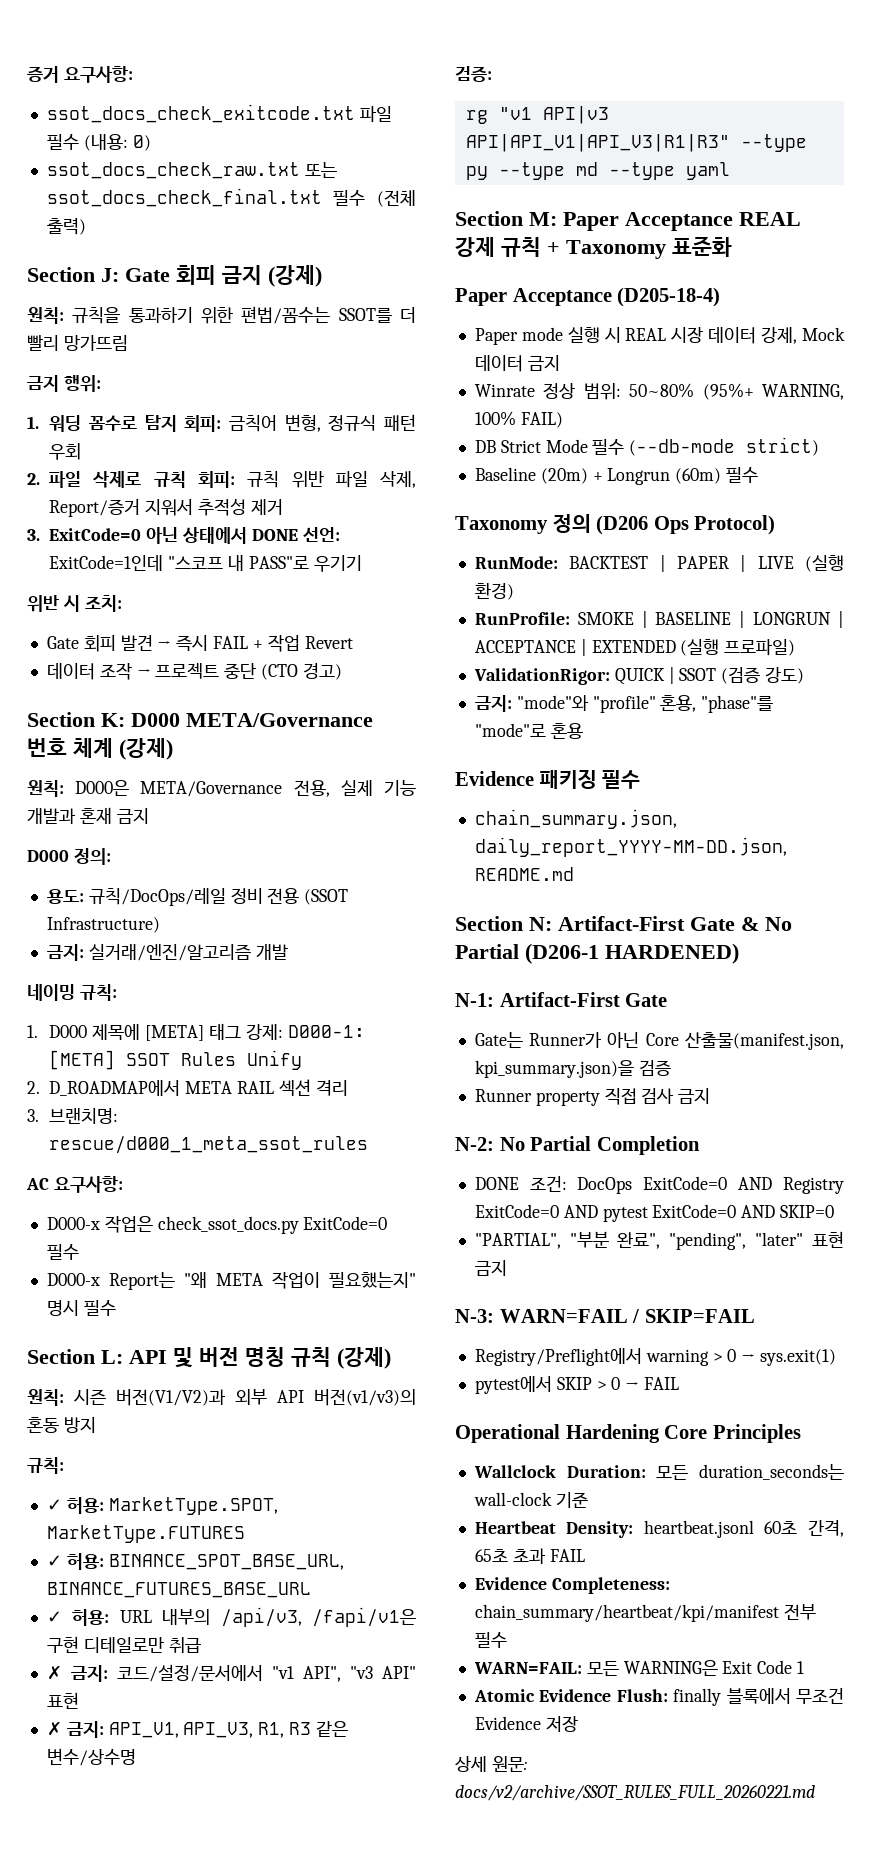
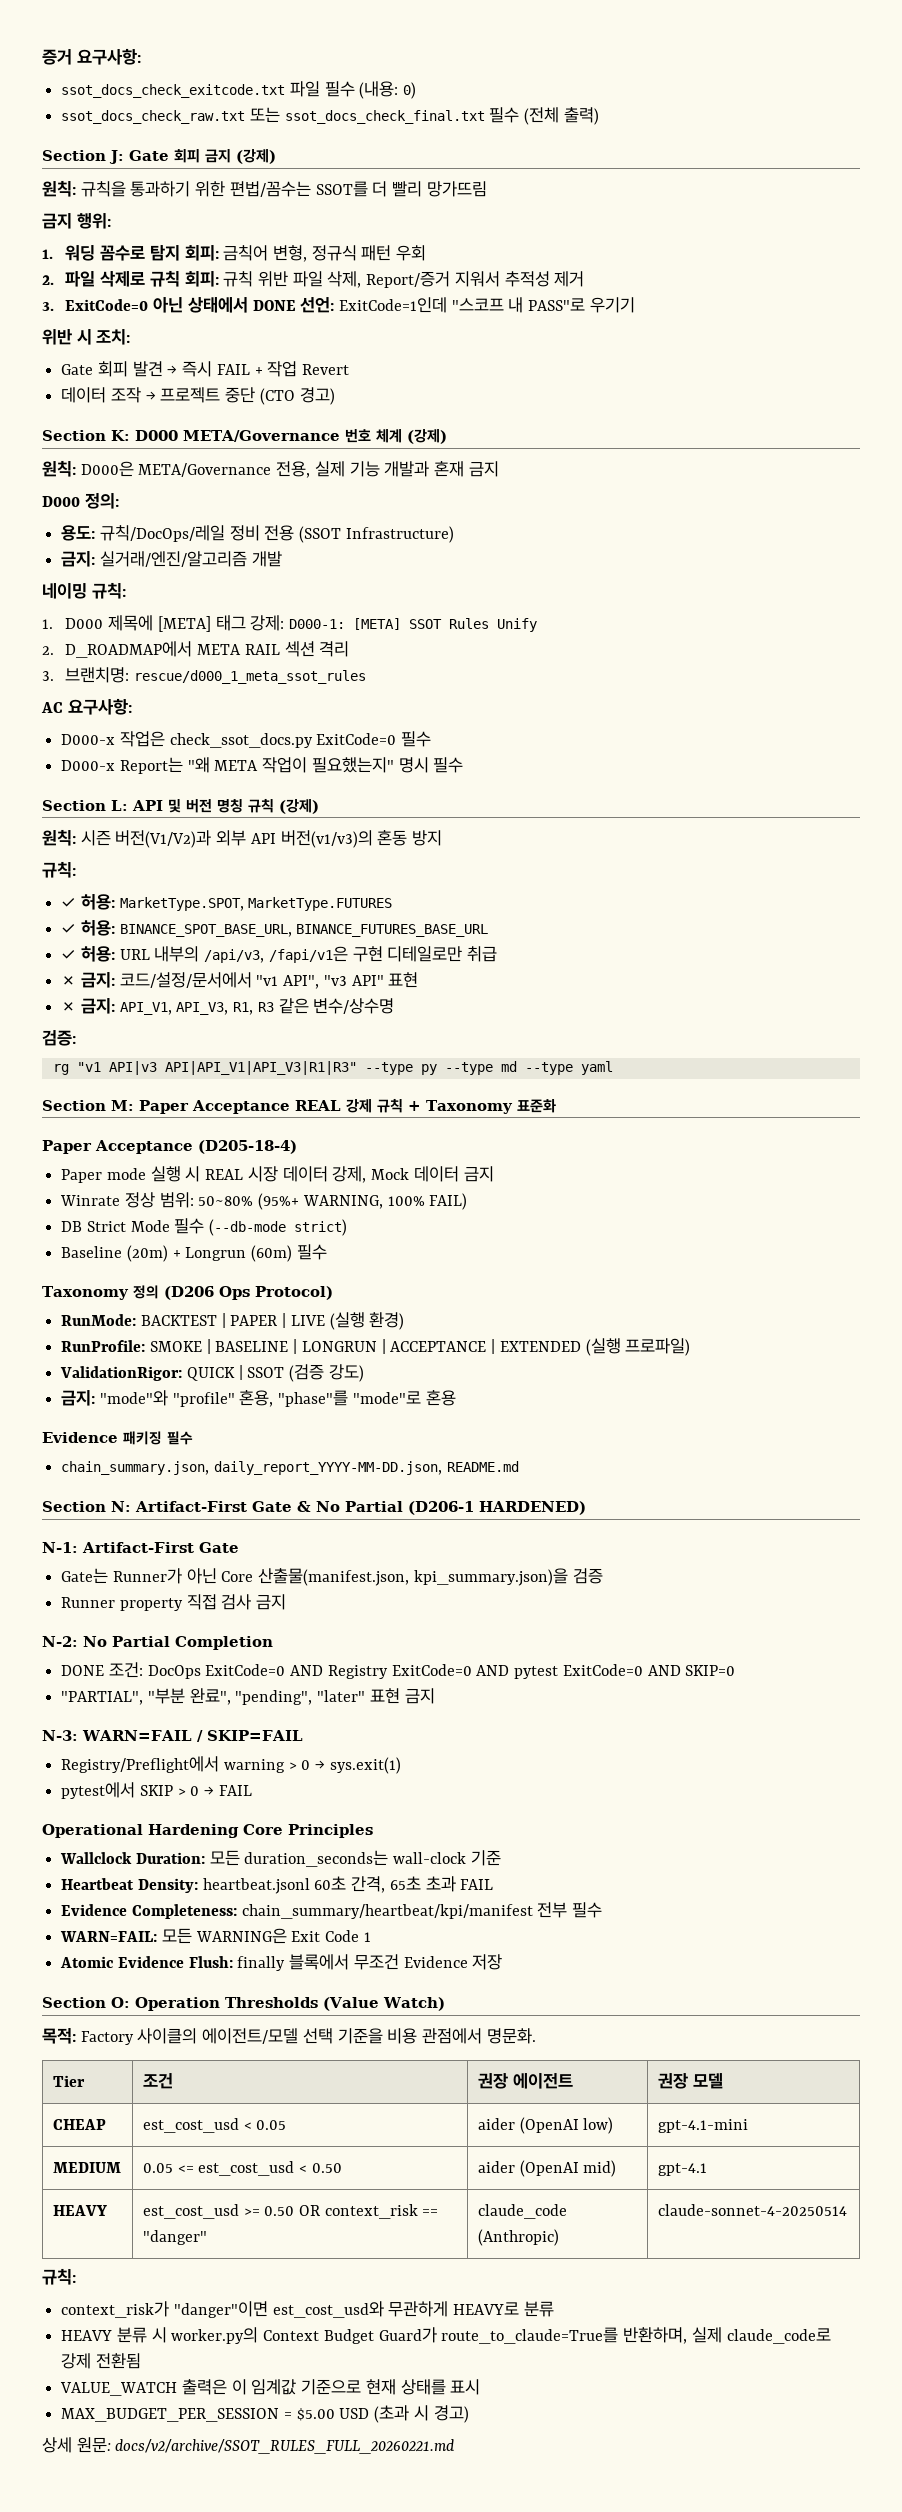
+ Section O: Operation Thresholds (Value Watch)
+ 목적: Factory 사이클의 에이전트/모델 선택 기준을 비용 관점에서 명문화.
+ Tier | 조건 | 권장 에이전트 | 권장 모델
+ CHEAP | est_cost_usd < 0.05 | aider (OpenAI low) | gpt-4.1-mini
+ MEDIUM | 0.05 <= est_cost_usd < 0.50 | aider (OpenAI mid) | gpt-4.1
+ HEAVY | est_cost_usd >= 0.50 OR context_risk == "danger" | claude_code (Anthropic) | claude-sonnet-4-20250514
+ 규칙:
+ context_risk가 "danger"이면 est_cost_usd와 무관하게 HEAVY로 분류
+ HEAVY 분류 시 worker.py의 Context Budget Guard가 route_to_claude=True를 반환하며, 실제 claude_code로 강제 전환됨
+ VALUE_WATCH 출력은 이 임계값 기준으로 현재 상태를 표시
+ MAX_BUDGET_PER_SESSION = $5.00 USD (초과 시 경고)

